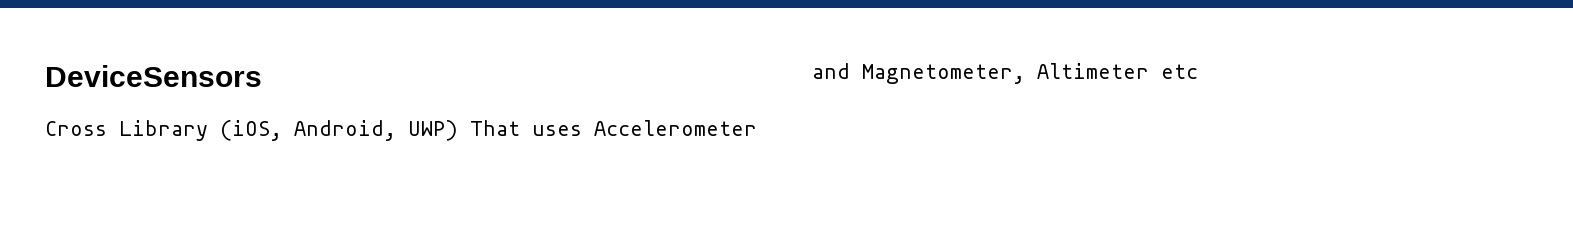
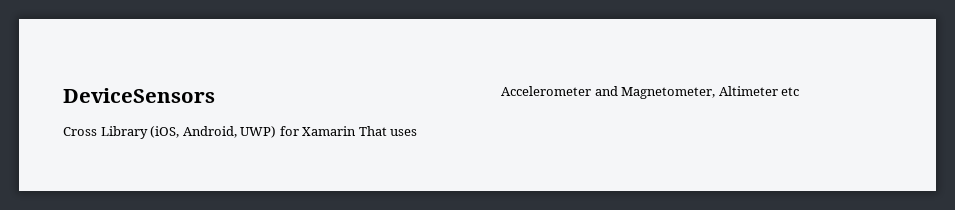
- Cross Library (iOS, Android, UWP) That uses Accelerometer and Magnetometer, Altimeter etc
+ Cross Library (iOS, Android, UWP) for Xamarin That uses Accelerometer and Magnetometer, Altimeter etc

